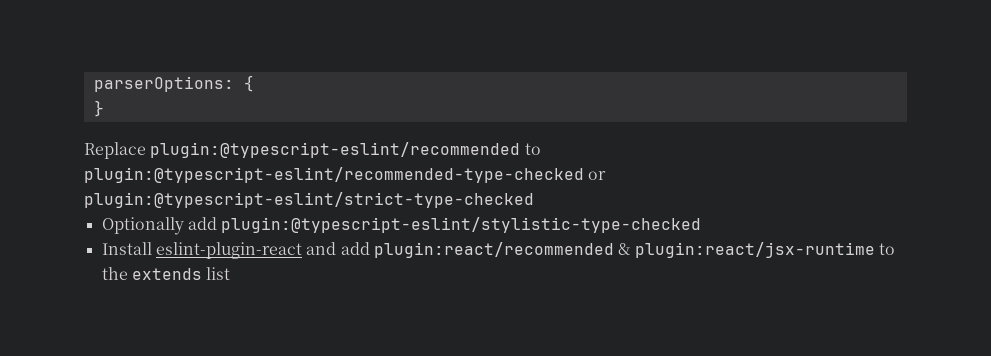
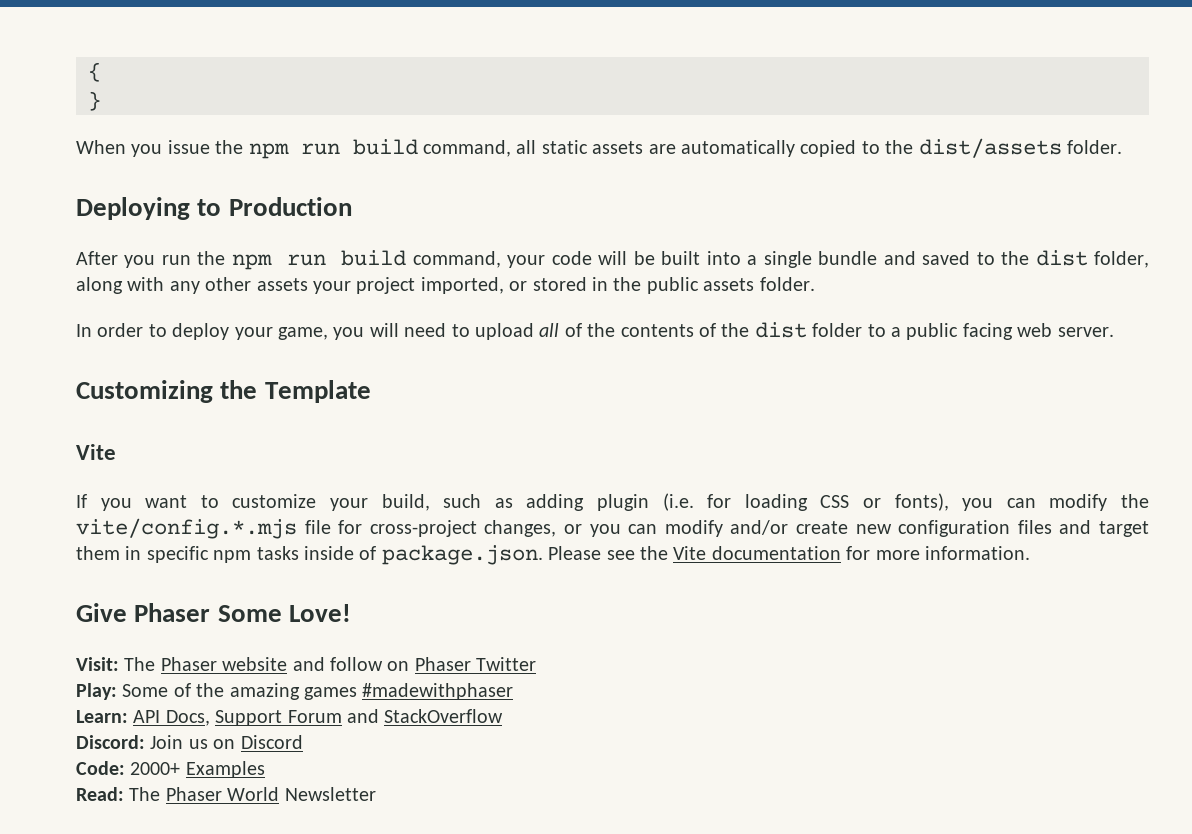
- parserOptions: {
+ {
- Replace plugin:@typescript-eslint/recommended to plugin:@typescript-eslint/recommended-type-checked or plugin:@typescript-eslint/strict-type-checked
- Optionally add plugin:@typescript-eslint/stylistic-type-checked
- Install eslint-plugin-react and add plugin:react/recommended & plugin:react/jsx-runtime to the extends list
+ When you issue the npm run build command, all static assets are automatically copied to the dist/assets folder.
+ Deploying to Production
+ After you run the npm run build command, your code will be built into a single bundle and saved to the dist folder, along with any other assets your project imported, or stored in the public assets folder.
+ In order to deploy your game, you will need to upload all of the contents of the dist folder to a public facing web server.
+ Customizing the Template
+ Vite
+ If you want to customize your build, such as adding plugin (i.e. for loading CSS or fonts), you can modify the vite/config.*.mjs file for cross-project changes, or you can modify and/or create new configuration files and target them in specific npm tasks inside of package.json. Please see the Vite documentation for more information.
+ Give Phaser Some Love!
+ Visit: The Phaser website and follow on Phaser Twitter
+ Play: Some of the amazing games #madewithphaser
+ Learn: API Docs, Support Forum and StackOverflow
+ Discord: Join us on Discord
+ Code: 2000+ Examples
+ Read: The Phaser World Newsletter

